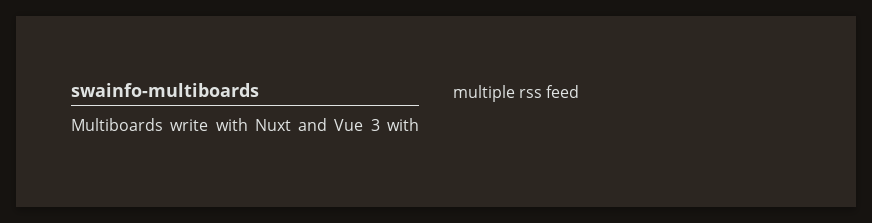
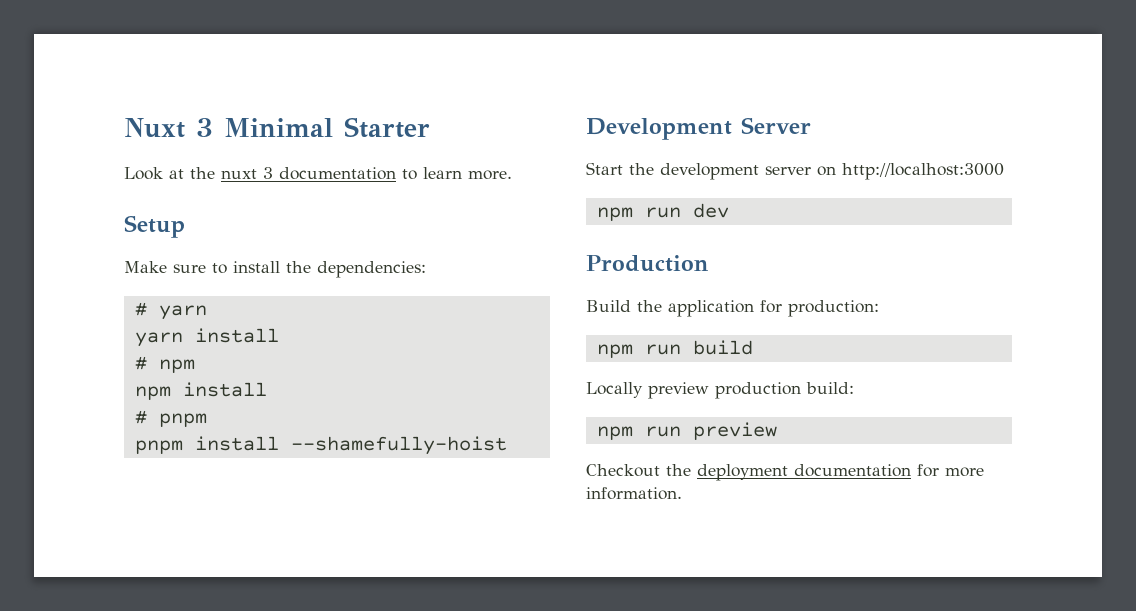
- swainfo-multiboards
- Multiboards write with Nuxt and Vue 3 with multiple rss feed
+ Nuxt 3 Minimal Starter
+ Look at the nuxt 3 documentation to learn more.
+ Setup
+ Make sure to install the dependencies:
+ # yarn
+ yarn install
+ # npm
+ npm install
+ # pnpm
+ pnpm install --shamefully-hoist
+ Development Server
+ Start the development server on http://localhost:3000
+ npm run dev
+ Production
+ Build the application for production:
+ npm run build
+ Locally preview production build:
+ npm run preview
+ Checkout the deployment documentation for more information.

